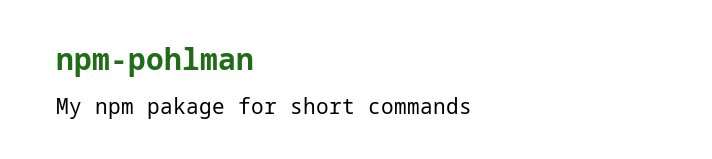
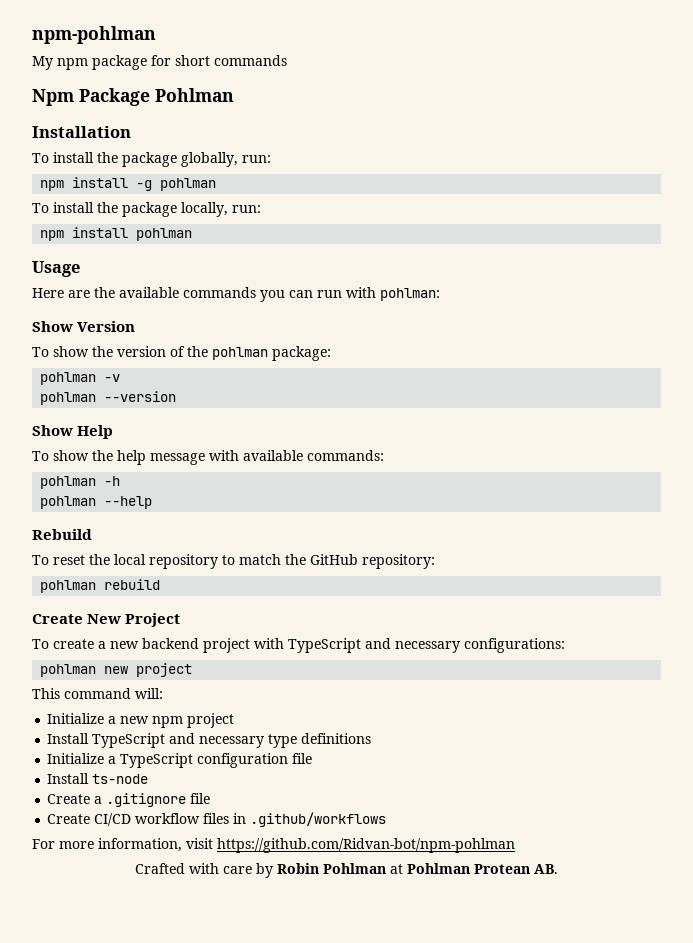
- My npm pakage for short commands
+ My npm package for short commands
+ Npm Package Pohlman
+ Installation
+ To install the package globally, run:
+ npm install -g pohlman
+ To install the package locally, run:
+ npm install pohlman
+ Usage
+ Here are the available commands you can run with pohlman:
+ Show Version
+ To show the version of the pohlman package:
+ pohlman -v
+ pohlman --version
+ Show Help
+ To show the help message with available commands:
+ pohlman -h
+ pohlman --help
+ Rebuild
+ To reset the local repository to match the GitHub repository:
+ pohlman rebuild
+ Create New Project
+ To create a new backend project with TypeScript and necessary configurations:
+ pohlman new project
+ This command will:
+ Initialize a new npm project
+ Install TypeScript and necessary type definitions
+ Initialize a TypeScript configuration file
+ Install ts-node
+ Create a .gitignore file
+ Create CI/CD workflow files in .github/workflows
+ For more information, visit https://github.com/Ridvan-bot/npm-pohlman
+ Crafted with care by Robin Pohlman at Pohlman Protean AB.

